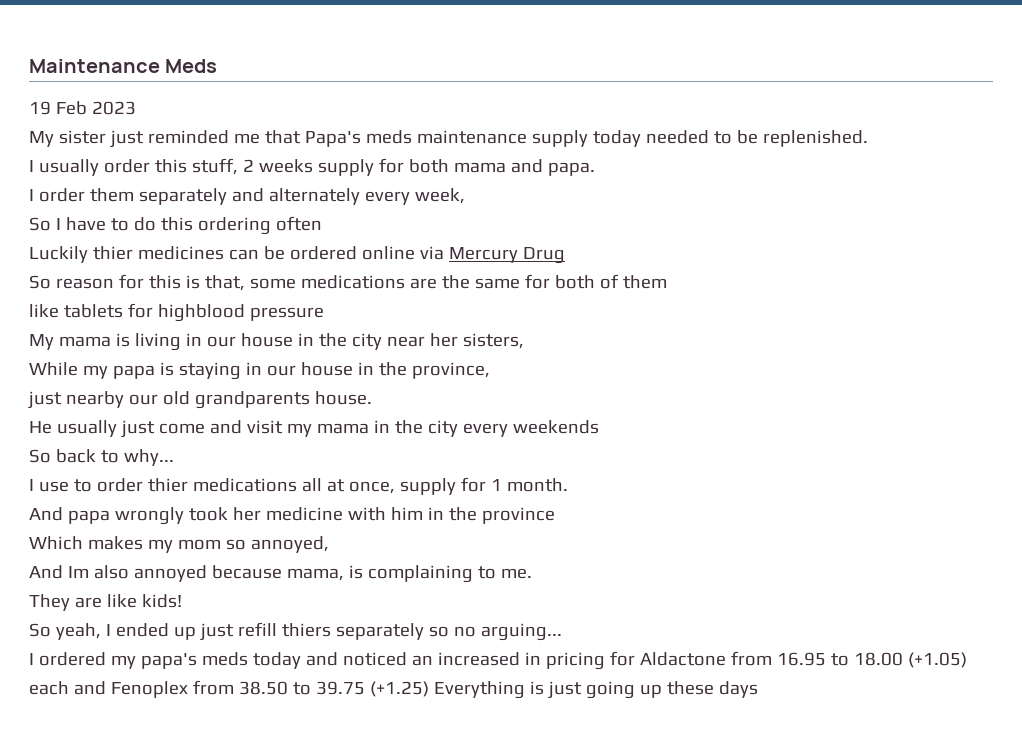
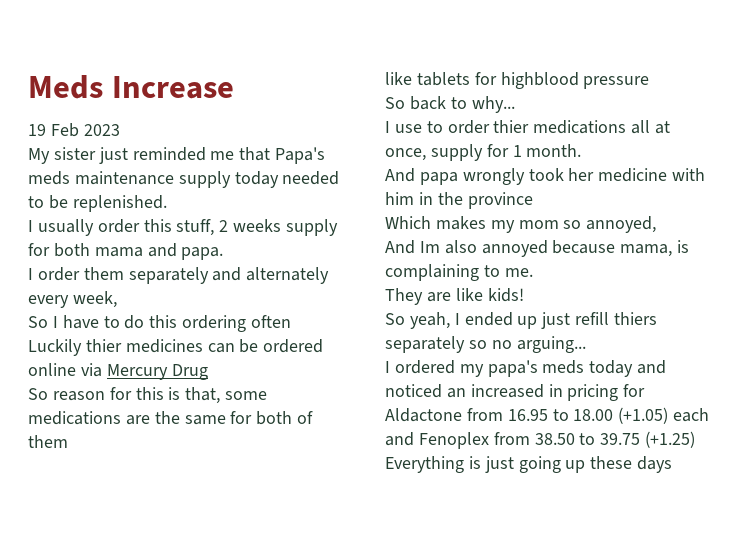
- Maintenance Meds
+ Meds Increase
- My mama is living in our house in the city near her sisters,
- While my papa is staying in our house in the province,
- just nearby our old grandparents house.
- He usually just come and visit my mama in the city every weekends

